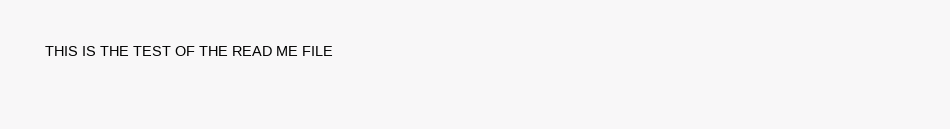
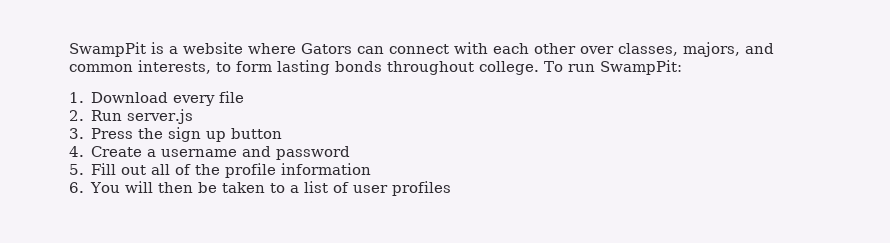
- THIS IS THE TEST OF THE READ ME FILE
+ SwampPit is a website where Gators can connect with each other over classes, majors, and common interests, to form lasting bonds throughout college. To run SwampPit:
+ 1. Download every file
+ 2. Run server.js
+ 3. Press the sign up button
+ 4. Create a username and password
+ 5. Fill out all of the profile information
+ 6. You will then be taken to a list of user profiles

